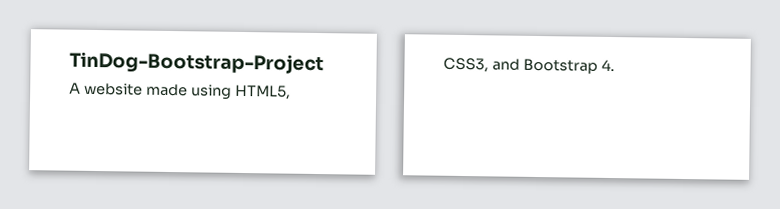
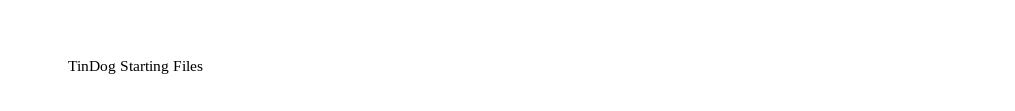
- TinDog-Bootstrap-Project
- A website made using HTML5, CSS3, and Bootstrap 4.
+ TinDog Starting Files

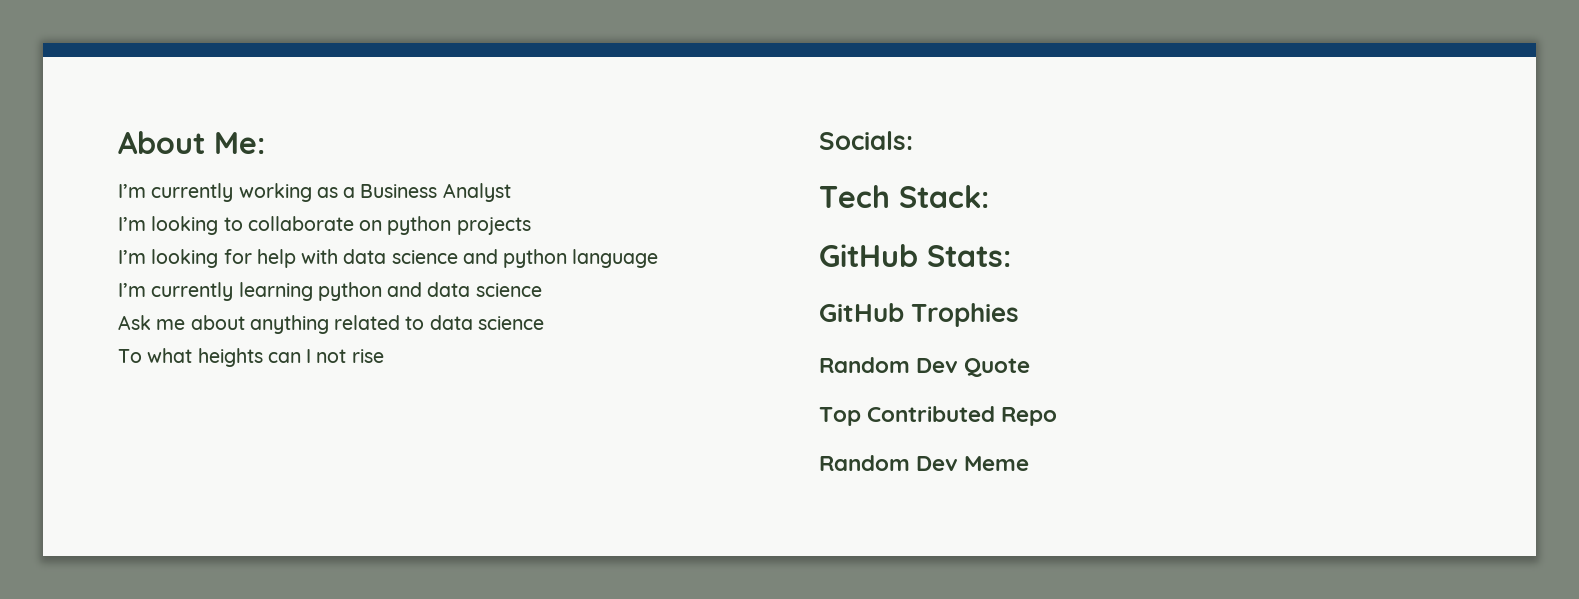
- TinDog Starting Files
+ About Me:
+ I’m currently working as a Business Analyst
+ I’m looking to collaborate on python projects
+ I’m looking for help with data science and python language
+ I’m currently learning python and data science
+ Ask me about anything related to data science
+ To what heights can I not rise
+ Socials:
+ Tech Stack:
+ GitHub Stats:
+ GitHub Trophies
+ Random Dev Quote
+ Top Contributed Repo
+ Random Dev Meme

